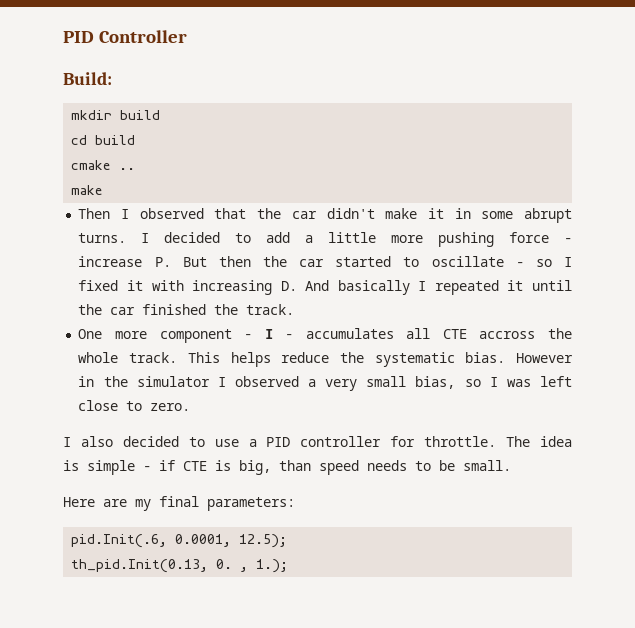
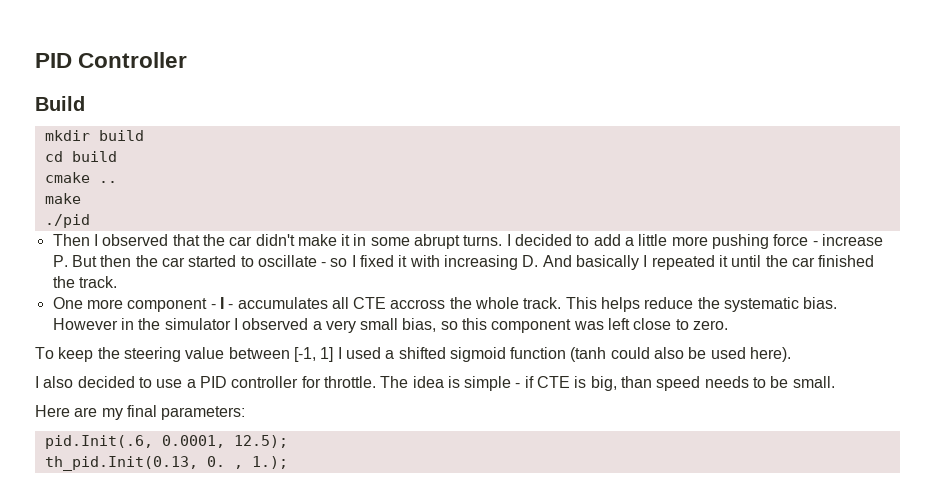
- Build:
+ Build
+ ./pid
- However in the simulator I observed a very small bias, so I was left close to zero.
+ However in the simulator I observed a very small bias, so this component was left close to zero.
+ To keep the steering value between [-1, 1] I used a shifted sigmoid function (tanh could also be used here).

